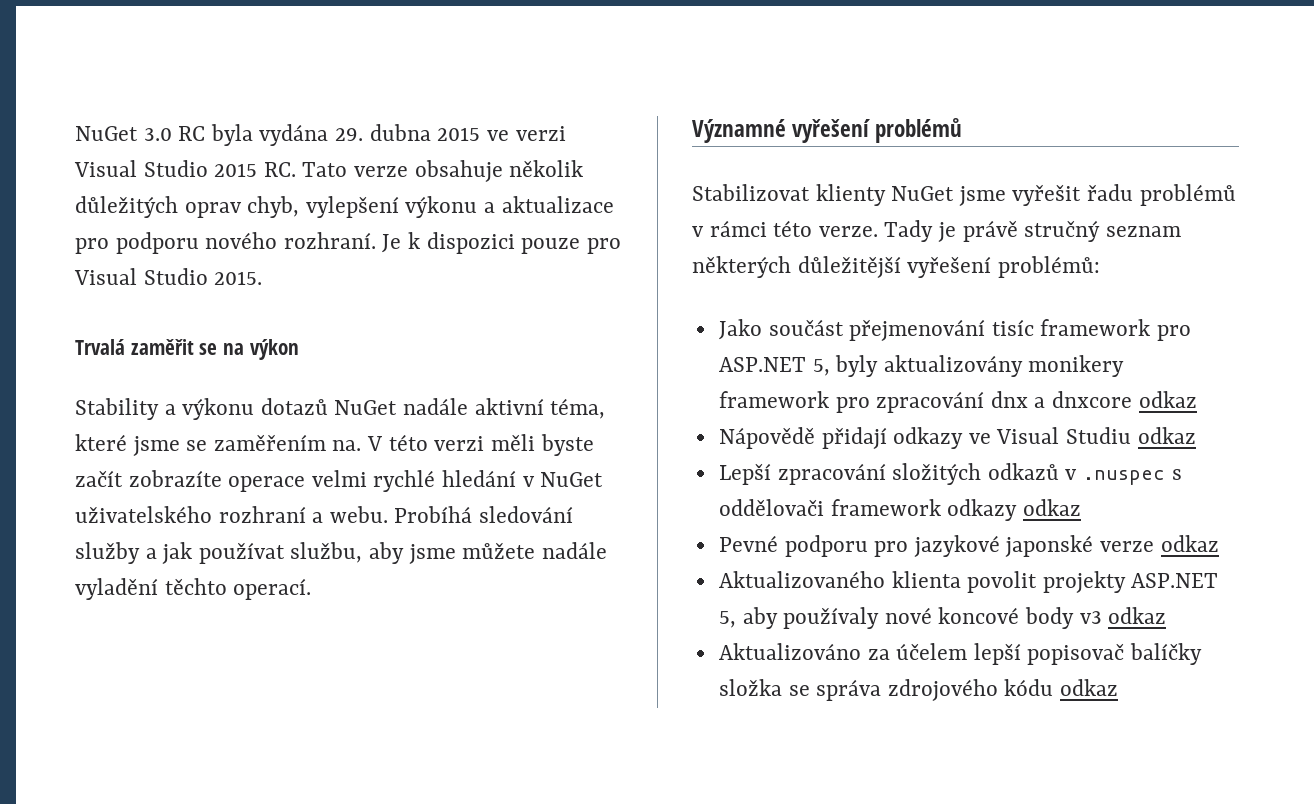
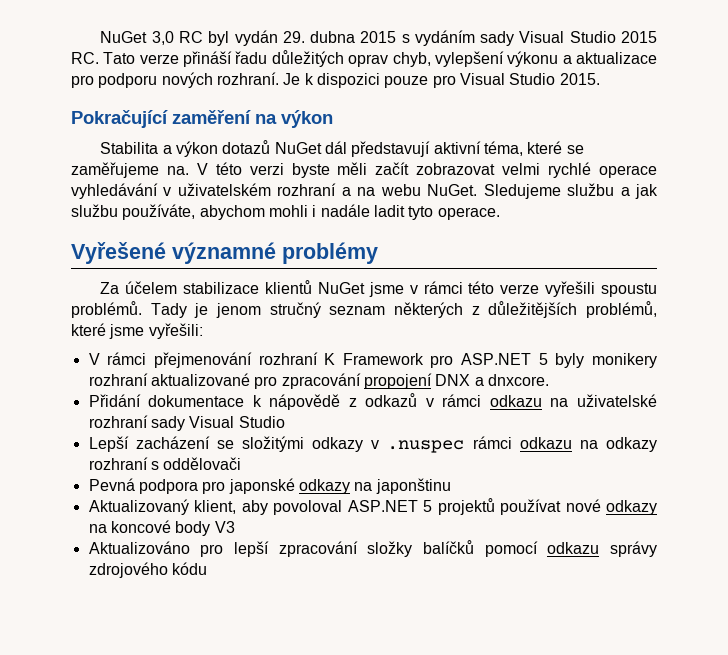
- NuGet 3.0 RC byla vydána 29. dubna 2015 ve verzi Visual Studio 2015 RC. Tato verze obsahuje několik důležitých oprav chyb, vylepšení výkonu a aktualizace pro podporu nového rozhraní.
+ NuGet 3,0 RC byl vydán 29. dubna 2015 s vydáním sady Visual Studio 2015 RC. Tato verze přináší řadu důležitých oprav chyb, vylepšení výkonu a aktualizace pro podporu nových rozhraní.
- Trvalá zaměřit se na výkon
+ Pokračující zaměření na výkon
- Stability a výkonu dotazů NuGet nadále aktivní téma, které jsme se zaměřením na. V této verzi měli byste začít zobrazíte operace velmi rychlé hledání v NuGet uživatelského rozhraní a webu. Probíhá sledování služby a jak používat službu, aby jsme můžete nadále vyladění těchto operací.
- Významné vyřešení problémů
- Stabilizovat klienty NuGet jsme vyřešit řadu problémů v rámci této verze.
+ Stabilita a výkon dotazů NuGet dál představují aktivní téma, které se zaměřujeme na. V této verzi byste měli začít zobrazovat velmi rychlé operace vyhledávání v uživatelském rozhraní a na webu NuGet. Sledujeme službu a jak službu používáte, abychom mohli i nadále ladit tyto operace.
+ Vyřešené významné problémy
+ Za účelem stabilizace klientů NuGet jsme v rámci této verze vyřešili spoustu problémů.
- Tady je právě stručný seznam některých důležitější vyřešení problémů:
- Jako součást přejmenování tisíc framework pro ASP.NET 5, byly aktualizovány monikery framework pro zpracování dnx a dnxcore odkaz
- Nápovědě přidají odkazy ve Visual Studiu odkaz
- Lepší zpracování složitých odkazů v .nuspec s oddělovači framework odkazy odkaz
- Pevné podporu pro jazykové japonské verze odkaz
- Aktualizovaného klienta povolit projekty ASP.NET 5, aby používaly nové koncové body v3 odkaz
- Aktualizováno za účelem lepší popisovač balíčky složka se správa zdrojového kódu odkaz
+ Tady je jenom stručný seznam některých z důležitějších problémů, které jsme vyřešili:
+ V rámci přejmenování rozhraní K Framework pro ASP.NET 5 byly monikery rozhraní aktualizované pro zpracování propojení DNX a dnxcore.
+ Přidání dokumentace k nápovědě z odkazů v rámci odkazu na uživatelské rozhraní sady Visual Studio
+ Lepší zacházení se složitými odkazy v .nuspec rámci odkazu na odkazy rozhraní s oddělovači
+ Pevná podpora pro japonské odkazy na japonštinu
+ Aktualizovaný klient, aby povoloval ASP.NET 5 projektů používat nové odkazy na koncové body V3
+ Aktualizováno pro lepší zpracování složky balíčků pomocí odkazu správy zdrojového kódu

